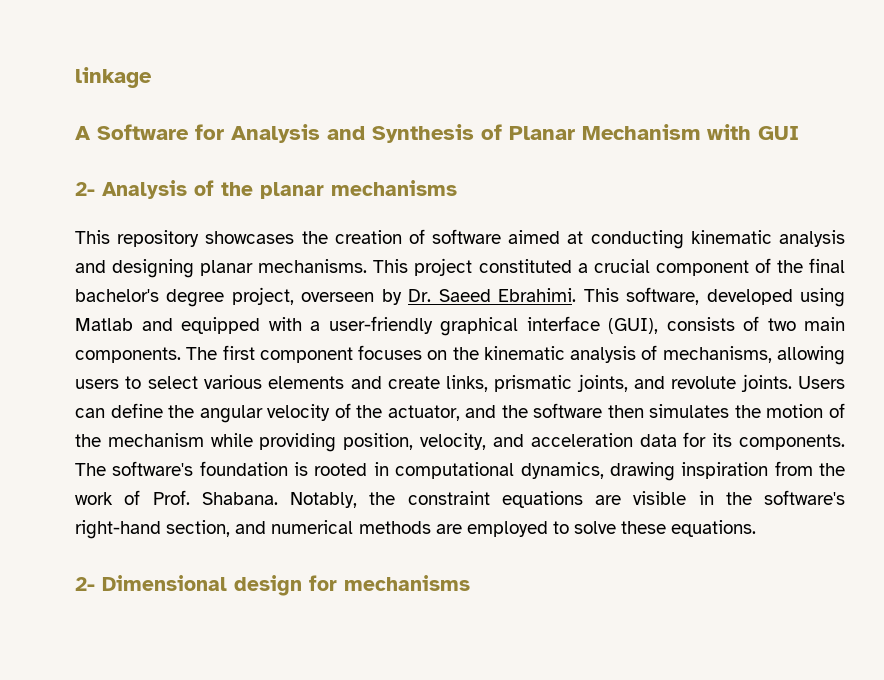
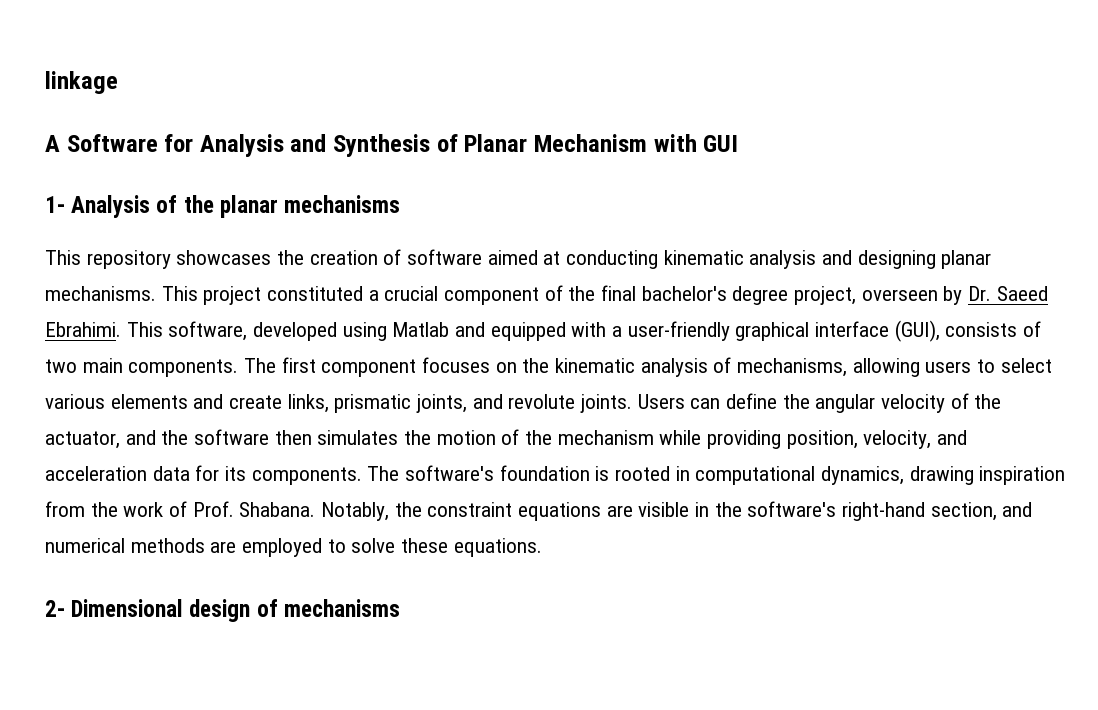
- 2- Analysis of the planar mechanisms
+ 1- Analysis of the planar mechanisms
- 2- Dimensional design for mechanisms
+ 2- Dimensional design of mechanisms

